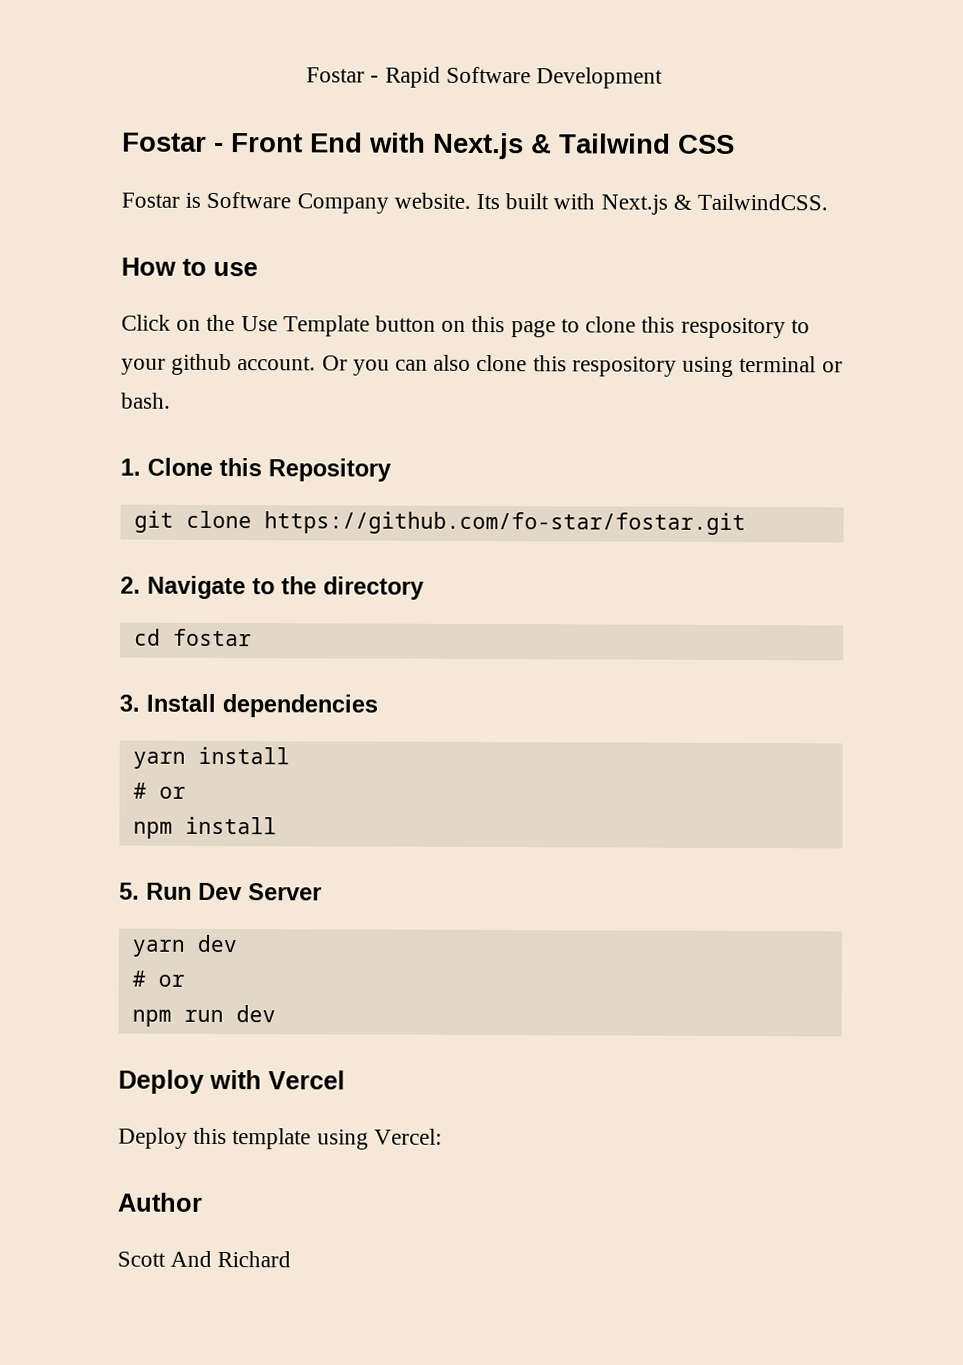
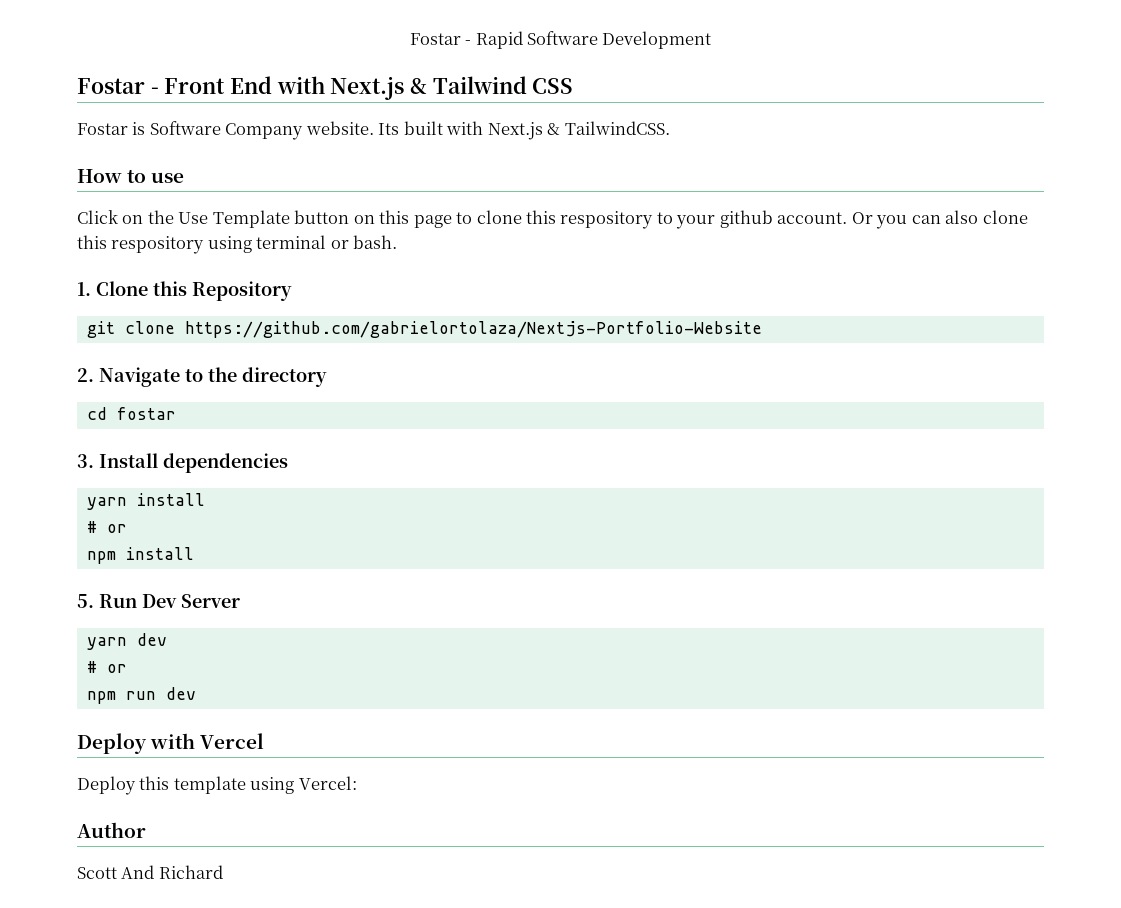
- git clone https://github.com/fo-star/fostar.git
+ git clone https://github.com/gabrielortolaza/Nextjs-Portfolio-Website

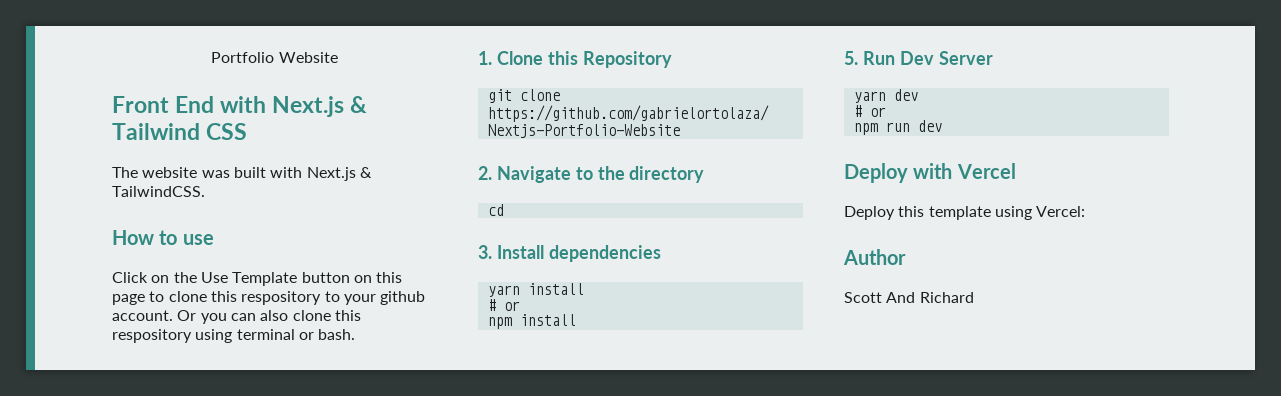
- Fostar - Rapid Software Development
- Fostar - Front End with Next.js & Tailwind CSS
+ Portfolio Website
+ Front End with Next.js & Tailwind CSS
- Fostar is Software Company website. Its built with Next.js & TailwindCSS.
+ The website was built with Next.js & TailwindCSS.
- cd fostar
+ cd

